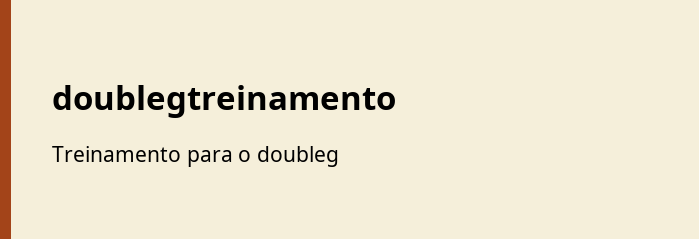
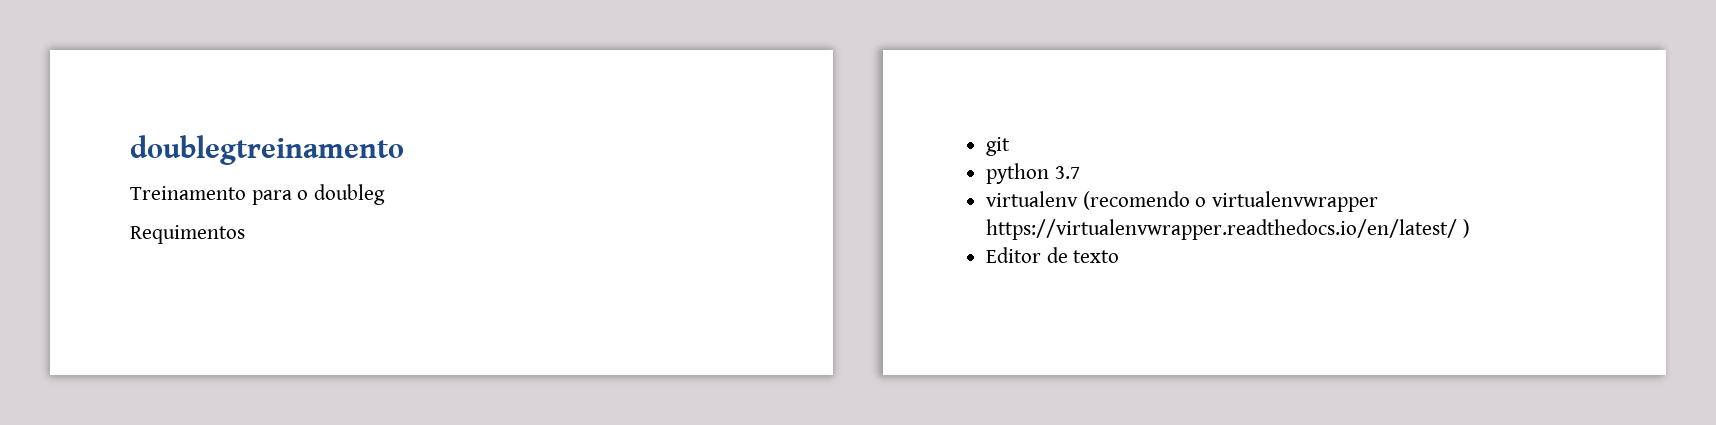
+ Requimentos
+ git
+ python 3.7
+ virtualenv (recomendo o virtualenvwrapper https://virtualenvwrapper.readthedocs.io/en/latest/ )
+ Editor de texto

